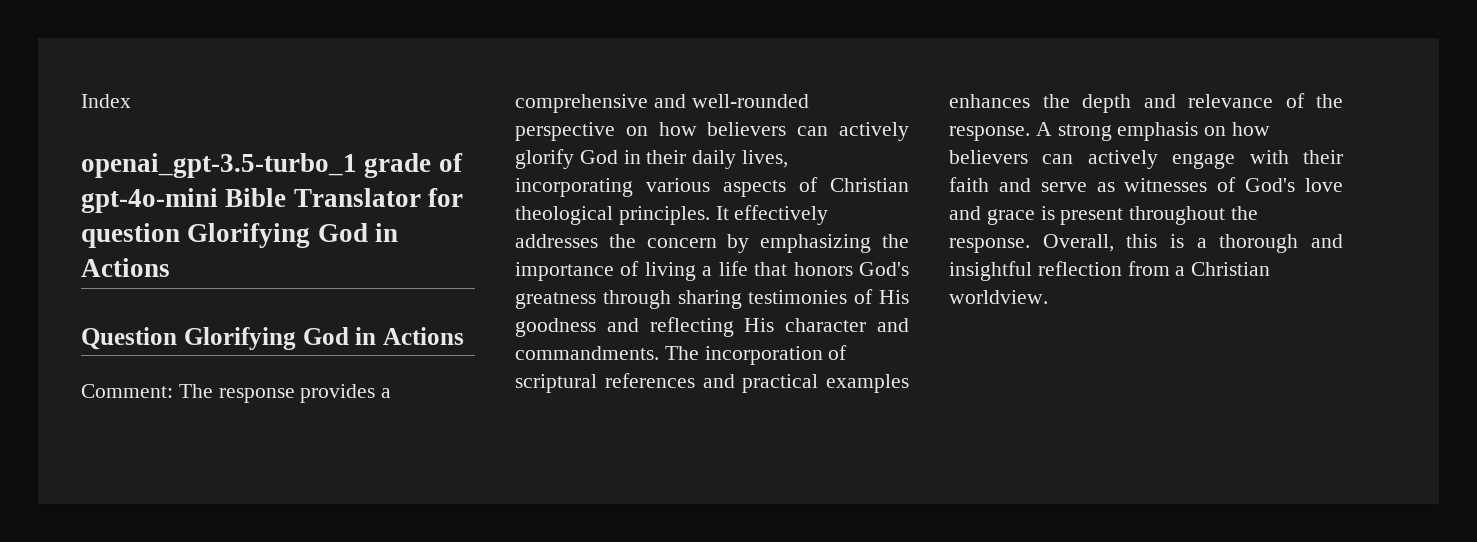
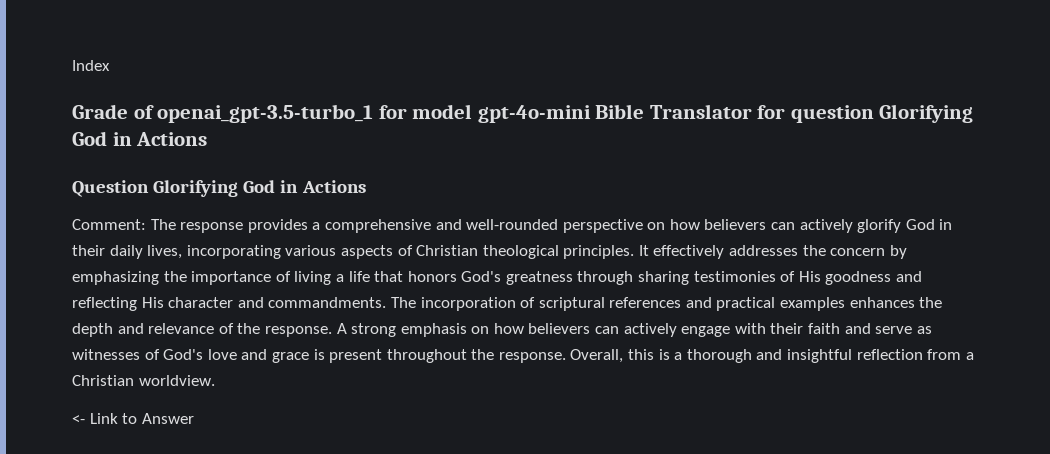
- openai_gpt-3.5-turbo_1 grade of gpt-4o-mini Bible Translator for question Glorifying God in Actions
+ Grade of openai_gpt-3.5-turbo_1 for model gpt-4o-mini Bible Translator for question Glorifying God in Actions
+ <- Link to Answer

